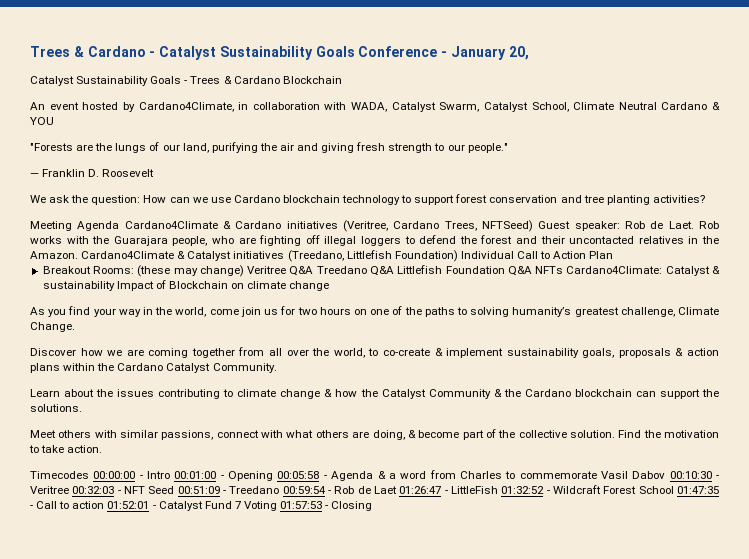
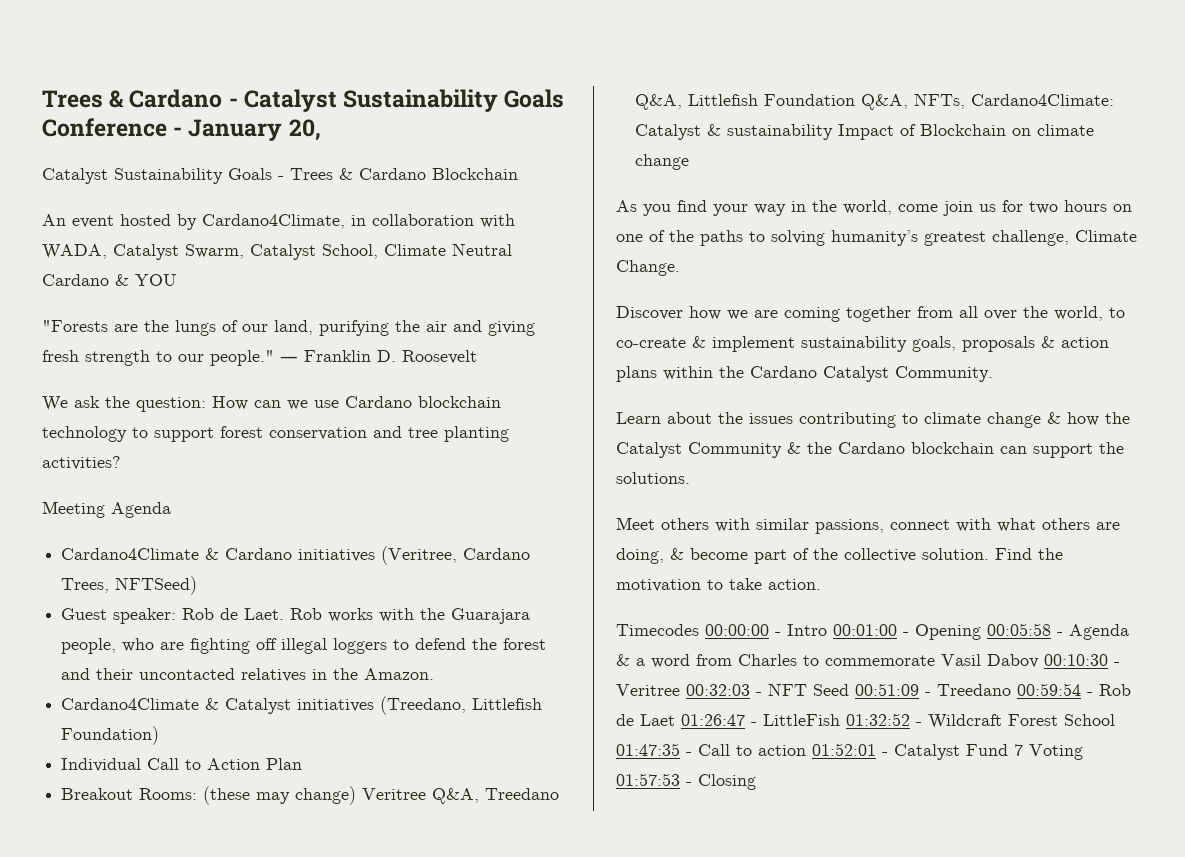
- "Forests are the lungs of our land, purifying the air and giving fresh strength to our people."
- ― Franklin D. Roosevelt
+ "Forests are the lungs of our land, purifying the air and giving fresh strength to our people." ― Franklin D. Roosevelt
- Meeting Agenda Cardano4Climate & Cardano initiatives (Veritree, Cardano Trees, NFTSeed) Guest speaker: Rob de Laet.
+ Meeting Agenda
+ Cardano4Climate & Cardano initiatives (Veritree, Cardano Trees, NFTSeed)
+ Guest speaker: Rob de Laet.
- Rob works with the Guarajara people, who are fighting off illegal loggers to defend the forest and their uncontacted relatives in the Amazon. Cardano4Climate & Catalyst initiatives (Treedano, Littlefish Foundation) Individual Call to Action Plan
+ Rob works with the Guarajara people, who are fighting off illegal loggers to defend the forest and their uncontacted relatives in the Amazon.
+ Cardano4Climate & Catalyst initiatives (Treedano, Littlefish Foundation)
+ Individual Call to Action Plan
- Breakout Rooms: (these may change) Veritree Q&A Treedano Q&A Littlefish Foundation Q&A NFTs Cardano4Climate: Catalyst & sustainability Impact of Blockchain on climate change
+ Breakout Rooms: (these may change) Veritree Q&A, Treedano Q&A, Littlefish Foundation Q&A, NFTs, Cardano4Climate: Catalyst & sustainability Impact of Blockchain on climate change

